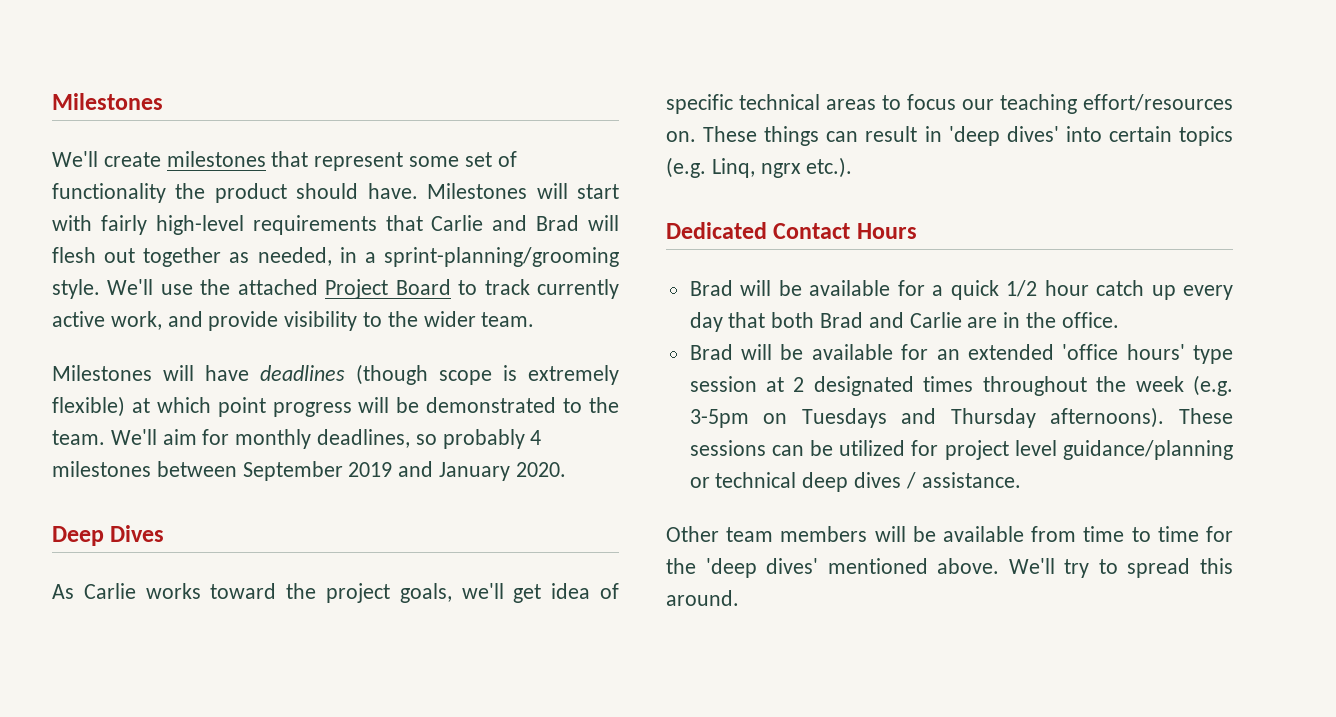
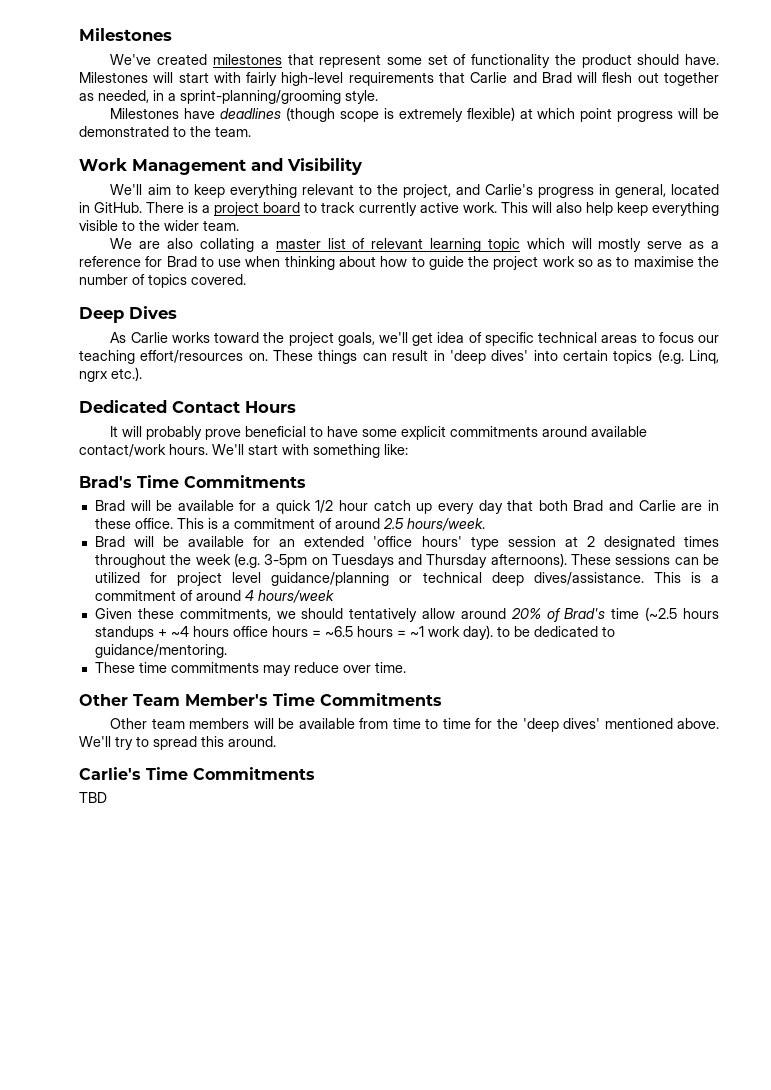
- We'll create milestones that represent some set of functionality the product should have.
+ We've created milestones that represent some set of functionality the product should have.
- Milestones will start with fairly high-level requirements that Carlie and Brad will flesh out together as needed, in a sprint-planning/grooming style. We'll use the attached Project Board to track currently active work, and provide visibility to the wider team.
- Milestones will have deadlines (though scope is extremely flexible) at which point progress will be demonstrated to the team. We'll aim for monthly deadlines, so probably 4 milestones between September 2019 and January 2020.
+ Milestones will start with fairly high-level requirements that Carlie and Brad will flesh out together as needed, in a sprint-planning/grooming style.
+ Milestones have deadlines (though scope is extremely flexible) at which point progress will be demonstrated to the team.
+ Work Management and Visibility
+ We'll aim to keep everything relevant to the project, and Carlie's progress in general, located in GitHub. There is a project board to track currently active work. This will also help keep everything visible to the wider team.
+ We are also collating a master list of relevant learning topic which will mostly serve as a reference for Brad to use when thinking about how to guide the project work so as to maximise the number of topics covered.
+ It will probably prove beneficial to have some explicit commitments around available contact/work hours. We'll start with something like:
+ Brad's Time Commitments
- Brad will be available for a quick 1/2 hour catch up every day that both Brad and Carlie are in the office.
+ Brad will be available for a quick 1/2 hour catch up every day that both Brad and Carlie are in these office. This is a commitment of around 2.5 hours/week.
- These sessions can be utilized for project level guidance/planning or technical deep dives / assistance.
+ These sessions can be utilized for project level guidance/planning or technical deep dives/assistance. This is a commitment of around 4 hours/week
+ Given these commitments, we should tentatively allow around 20% of Brad's time (~2.5 hours standups + ~4 hours office hours = ~6.5 hours = ~1 work day). to be dedicated to guidance/mentoring.
+ These time commitments may reduce over time.
+ Other Team Member's Time Commitments
+ Carlie's Time Commitments
+ TBD

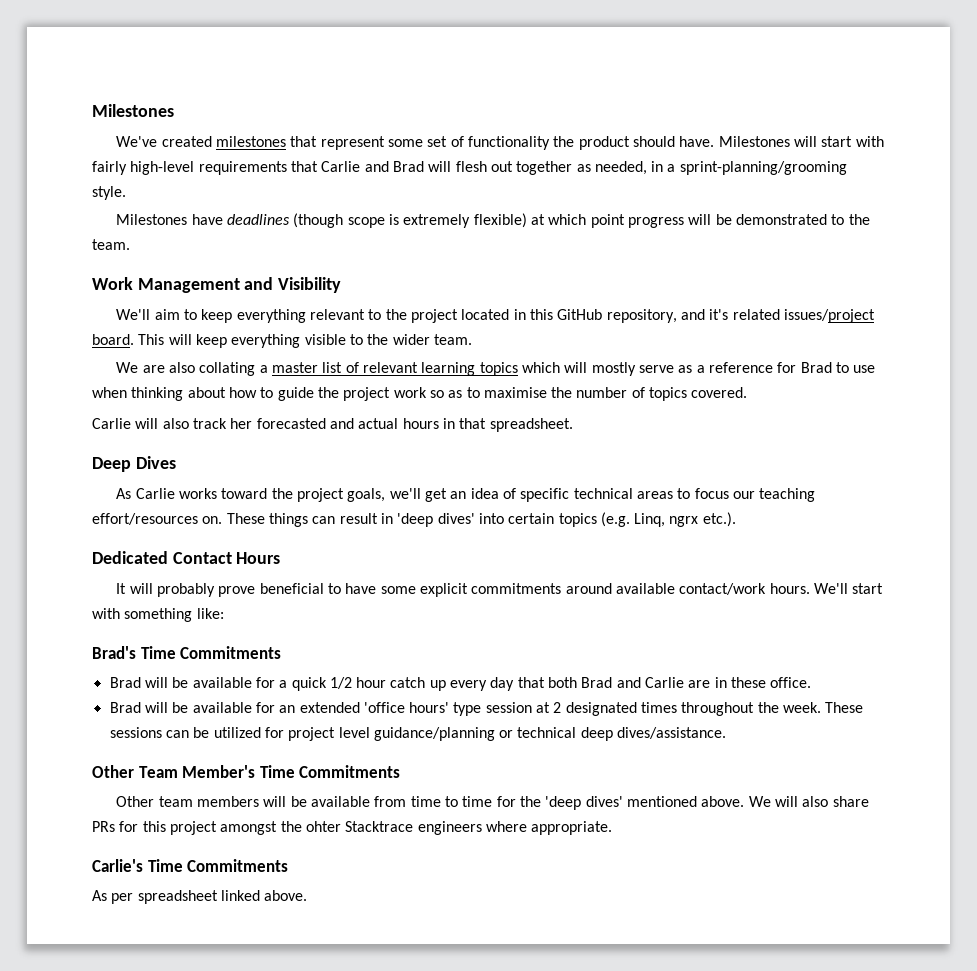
- We'll aim to keep everything relevant to the project, and Carlie's progress in general, located in GitHub. There is a project board to track currently active work. This will also help keep everything visible to the wider team.
+ We'll aim to keep everything relevant to the project located in this GitHub repository, and it's related issues/project board. This will keep everything visible to the wider team.
- We are also collating a master list of relevant learning topic which will mostly serve as a reference for Brad to use when thinking about how to guide the project work so as to maximise the number of topics covered.
+ We are also collating a master list of relevant learning topics which will mostly serve as a reference for Brad to use when thinking about how to guide the project work so as to maximise the number of topics covered.
+ Carlie will also track her forecasted and actual hours in that spreadsheet.
- As Carlie works toward the project goals, we'll get idea of specific technical areas to focus our teaching effort/resources on.
+ As Carlie works toward the project goals, we'll get an idea of specific technical areas to focus our teaching effort/resources on.
- This is a commitment of around 2.5 hours/week.
- Brad will be available for an extended 'office hours' type session at 2 designated times throughout the week (e.g. 3-5pm on Tuesdays and Thursday afternoons).
+ Brad will be available for an extended 'office hours' type session at 2 designated times throughout the week.
- This is a commitment of around 4 hours/week
- Given these commitments, we should tentatively allow around 20% of Brad's time (~2.5 hours standups + ~4 hours office hours = ~6.5 hours = ~1 work day). to be dedicated to guidance/mentoring.
- These time commitments may reduce over time.
- We'll try to spread this around.
+ We will also share PRs for this project amongst the ohter Stacktrace engineers where appropriate.
  Carlie's Time Commitments
- TBD
+ As per spreadsheet linked above.

